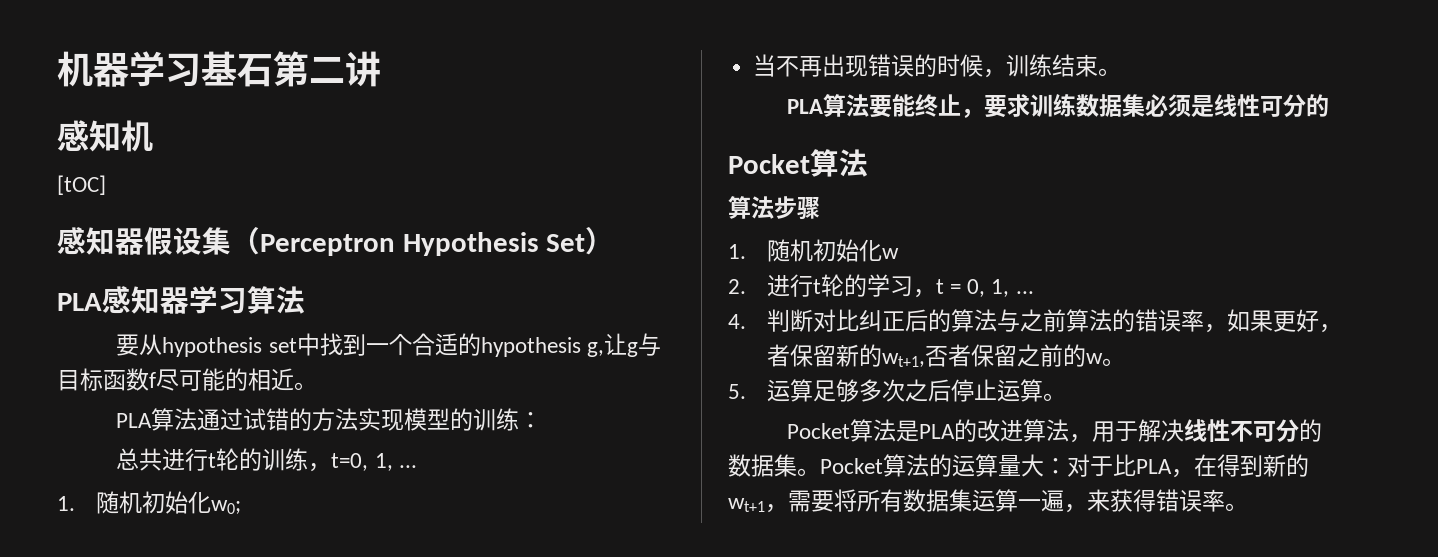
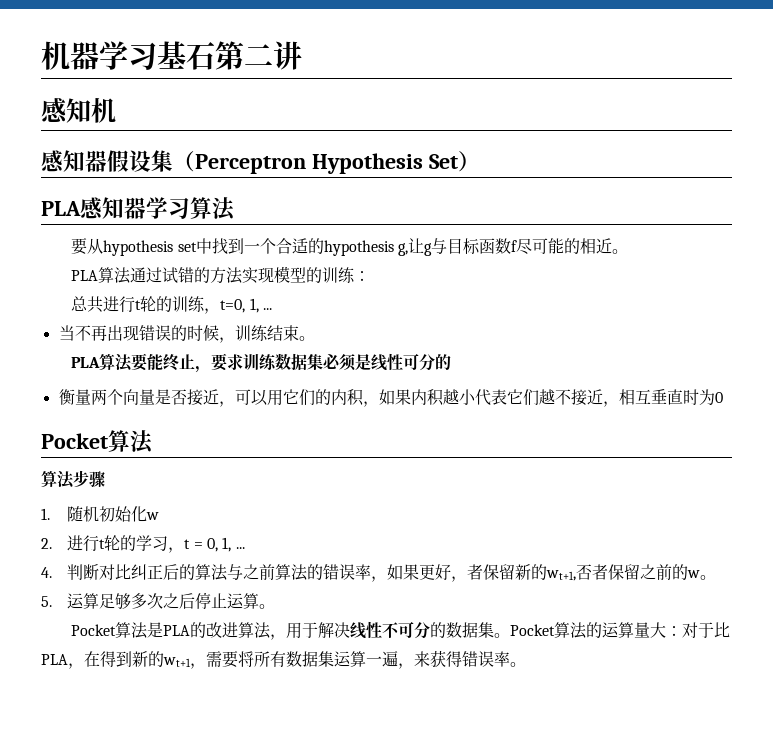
- [tOC]
- 1.随机初始化w0;
+ 衡量两个向量是否接近，可以用它们的内积，如果内积越小代表它们越不接近，相互垂直时为0

